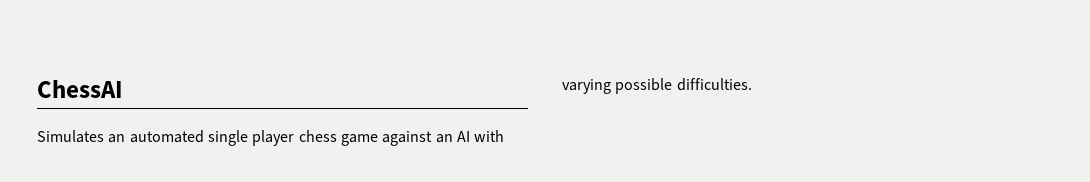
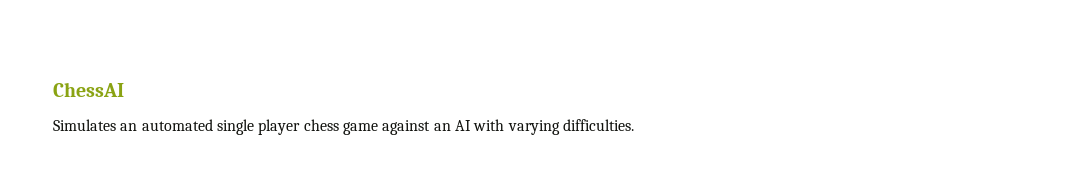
- Simulates an automated single player chess game against an AI with varying possible difficulties.
+ Simulates an automated single player chess game against an AI with varying difficulties.

